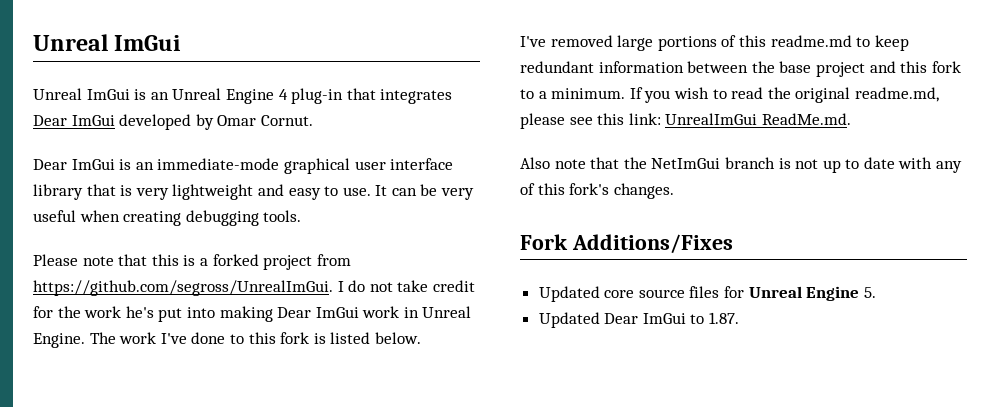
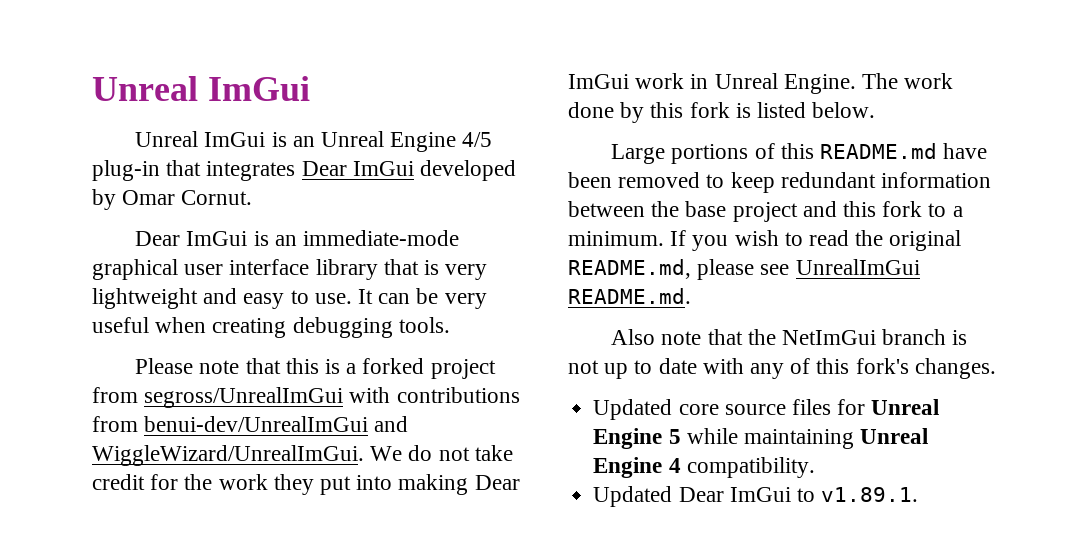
- Unreal ImGui is an Unreal Engine 4 plug-in that integrates Dear ImGui developed by Omar Cornut.
+ Unreal ImGui is an Unreal Engine 4/5 plug-in that integrates Dear ImGui developed by Omar Cornut.
- Please note that this is a forked project from https://github.com/segross/UnrealImGui. I do not take credit for the work he's put into making Dear ImGui work in Unreal Engine.
+ Please note that this is a forked project from segross/UnrealImGui with contributions from benui-dev/UnrealImGui and WiggleWizard/UnrealImGui. We do not take credit for the work they put into making Dear ImGui work in Unreal Engine.
- The work I've done to this fork is listed below.
+ The work done by this fork is listed below.
- I've removed large portions of this readme.md to keep redundant information between the base project and this fork to a minimum.
+ Large portions of this README.md have been removed to keep redundant information between the base project and this fork to a minimum.
- If you wish to read the original readme.md, please see this link: UnrealImGui ReadMe.md.
+ If you wish to read the original README.md, please see UnrealImGui README.md.
- Fork Additions/Fixes
- Updated core source files for Unreal Engine 5.
+ Updated core source files for Unreal Engine 5 while maintaining Unreal Engine 4 compatibility.
- Updated Dear ImGui to 1.87.
+ Updated Dear ImGui to v1.89.1.

